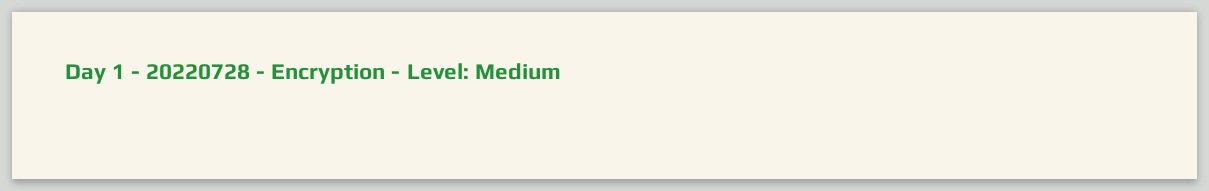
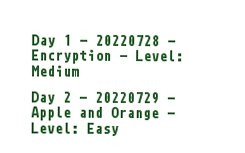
+ Day 2 - 20220729 - Apple and Orange - Level: Easy

